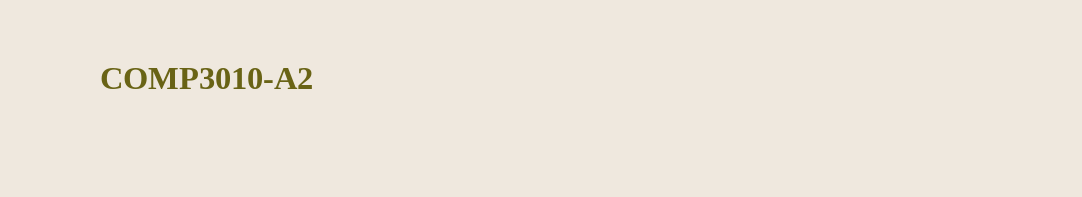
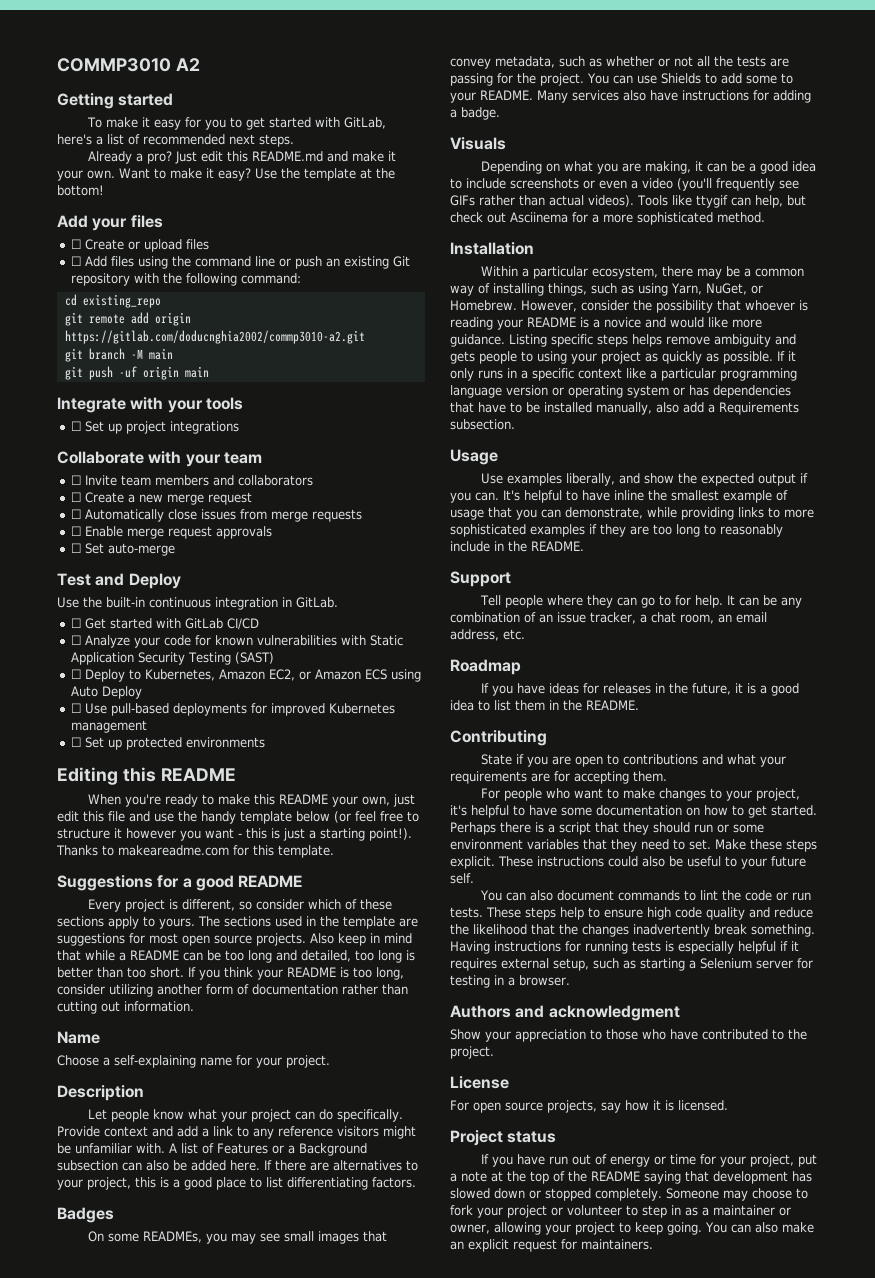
- COMP3010-A2
+ COMMP3010 A2
+ Getting started
+ To make it easy for you to get started with GitLab, here's a list of recommended next steps.
+ Already a pro? Just edit this README.md and make it your own. Want to make it easy? Use the template at the bottom!
+ Add your files
+ ☐ Create or upload files
+ ☐ Add files using the command line or push an existing Git repository with the following command:
+ cd existing_repo
+ git remote add origin https://gitlab.com/doducnghia2002/commp3010-a2.git
+ git branch -M main
+ git push -uf origin main
+ Integrate with your tools
+ ☐ Set up project integrations
+ Collaborate with your team
+ ☐ Invite team members and collaborators
+ ☐ Create a new merge request
+ ☐ Automatically close issues from merge requests
+ ☐ Enable merge request approvals
+ ☐ Set auto-merge
+ Test and Deploy
+ Use the built-in continuous integration in GitLab.
+ ☐ Get started with GitLab CI/CD
+ ☐ Analyze your code for known vulnerabilities with Static Application Security Testing (SAST)
+ ☐ Deploy to Kubernetes, Amazon EC2, or Amazon ECS using Auto Deploy
+ ☐ Use pull-based deployments for improved Kubernetes management
+ ☐ Set up protected environments
+ Editing this README
+ When you're ready to make this README your own, just edit this file and use the handy template below (or feel free to structure it however you want - this is just a starting point!). Thanks to makeareadme.com for this template.
+ Suggestions for a good README
+ Every project is different, so consider which of these sections apply to yours. The sections used in the template are suggestions for most open source projects. Also keep in mind that while a README can be too long and detailed, too long is better than too short. If you think your README is too long, consider utilizing another form of documentation rather than cutting out information.
+ Name
+ Choose a self-explaining name for your project.
+ Description
+ Let people know what your project can do specifically. Provide context and add a link to any reference visitors might be unfamiliar with. A list of Features or a Background subsection can also be added here. If there are alternatives to your project, this is a good place to list differentiating factors.
+ Badges
+ On some READMEs, you may see small images that convey metadata, such as whether or not all the tests are passing for the project. You can use Shields to add some to your README. Many services also have instructions for adding a badge.
+ Visuals
+ Depending on what you are making, it can be a good idea to include screenshots or even a video (you'll frequently see GIFs rather than actual videos). Tools like ttygif can help, but check out Asciinema for a more sophisticated method.
+ Installation
+ Within a particular ecosystem, there may be a common way of installing things, such as using Yarn, NuGet, or Homebrew. However, consider the possibility that whoever is reading your README is a novice and would like more guidance. Listing specific steps helps remove ambiguity and gets people to using your project as quickly as possible. If it only runs in a specific context like a particular programming language version or operating system or has dependencies that have to be installed manually, also add a Requirements subsection.
+ Usage
+ Use examples liberally, and show the expected output if you can. It's helpful to have inline the smallest example of usage that you can demonstrate, while providing links to more sophisticated examples if they are too long to reasonably include in the README.
+ Support
+ Tell people where they can go to for help. It can be any combination of an issue tracker, a chat room, an email address, etc.
+ Roadmap
+ If you have ideas for releases in the future, it is a good idea to list them in the README.
+ Contributing
+ State if you are open to contributions and what your requirements are for accepting them.
+ For people who want to make changes to your project, it's helpful to have some documentation on how to get started. Perhaps there is a script that they should run or some environment variables that they need to set. Make these steps explicit. These instructions could also be useful to your future self.
+ You can also document commands to lint the code or run tests. These steps help to ensure high code quality and reduce the likelihood that the changes inadvertently break something. Having instructions for running tests is especially helpful if it requires external setup, such as starting a Selenium server for testing in a browser.
+ Authors and acknowledgment
+ Show your appreciation to those who have contributed to the project.
+ License
+ For open source projects, say how it is licensed.
+ Project status
+ If you have run out of energy or time for your project, put a note at the top of the README saying that development has slowed down or stopped completely. Someone may choose to fork your project or volunteer to step in as a maintainer or owner, allowing your project to keep going. You can also make an explicit request for maintainers.

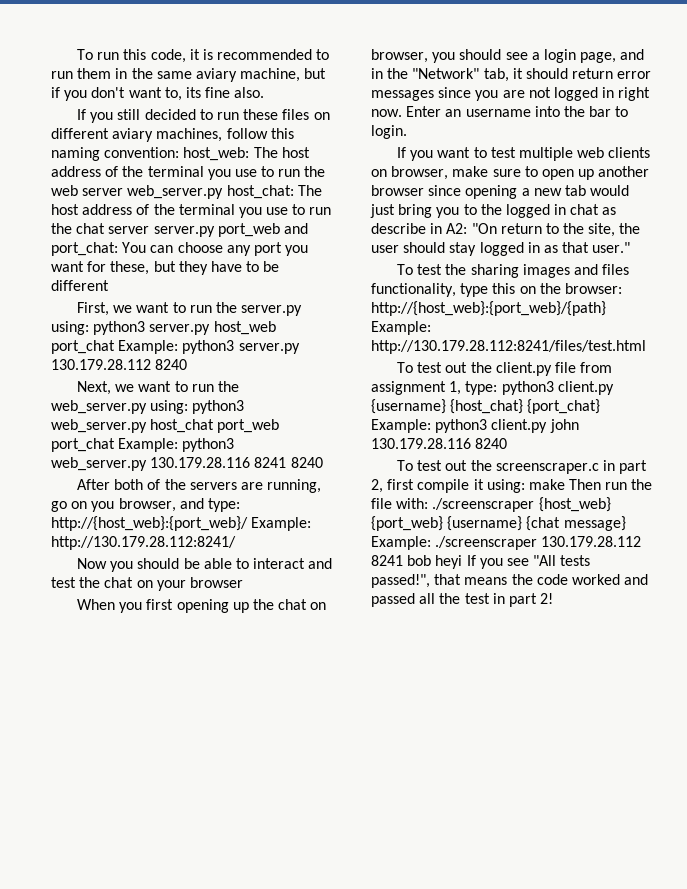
- COMMP3010 A2
- Getting started
- To make it easy for you to get started with GitLab, here's a list of recommended next steps.
- Already a pro? Just edit this README.md and make it your own. Want to make it easy? Use the template at the bottom!
- Add your files
- ☐ Create or upload files
- ☐ Add files using the command line or push an existing Git repository with the following command:
- cd existing_repo
- git remote add origin https://gitlab.com/doducnghia2002/commp3010-a2.git
- git branch -M main
- git push -uf origin main
- Integrate with your tools
- ☐ Set up project integrations
- Collaborate with your team
- ☐ Invite team members and collaborators
- ☐ Create a new merge request
- ☐ Automatically close issues from merge requests
- ☐ Enable merge request approvals
- ☐ Set auto-merge
- Test and Deploy
- Use the built-in continuous integration in GitLab.
- ☐ Get started with GitLab CI/CD
- ☐ Analyze your code for known vulnerabilities with Static Application Security Testing (SAST)
- ☐ Deploy to Kubernetes, Amazon EC2, or Amazon ECS using Auto Deploy
- ☐ Use pull-based deployments for improved Kubernetes management
- ☐ Set up protected environments
- Editing this README
- When you're ready to make this README your own, just edit this file and use the handy template below (or feel free to structure it however you want - this is just a starting point!). Thanks to makeareadme.com for this template.
- Suggestions for a good README
- Every project is different, so consider which of these sections apply to yours. The sections used in the template are suggestions for most open source projects. Also keep in mind that while a README can be too long and detailed, too long is better than too short. If you think your README is too long, consider utilizing another form of documentation rather than cutting out information.
- Name
- Choose a self-explaining name for your project.
- Description
- Let people know what your project can do specifically. Provide context and add a link to any reference visitors might be unfamiliar with. A list of Features or a Background subsection can also be added here. If there are alternatives to your project, this is a good place to list differentiating factors.
- Badges
- On some READMEs, you may see small images that convey metadata, such as whether or not all the tests are passing for the project. You can use Shields to add some to your README. Many services also have instructions for adding a badge.
- Visuals
- Depending on what you are making, it can be a good idea to include screenshots or even a video (you'll frequently see GIFs rather than actual videos). Tools like ttygif can help, but check out Asciinema for a more sophisticated method.
- Installation
- Within a particular ecosystem, there may be a common way of installing things, such as using Yarn, NuGet, or Homebrew. However, consider the possibility that whoever is reading your README is a novice and would like more guidance. Listing specific steps helps remove ambiguity and gets people to using your project as quickly as possible. If it only runs in a specific context like a particular programming language version or operating system or has dependencies that have to be installed manually, also add a Requirements subsection.
- Usage
- Use examples liberally, and show the expected output if you can. It's helpful to have inline the smallest example of usage that you can demonstrate, while providing links to more sophisticated examples if they are too long to reasonably include in the README.
- Support
- Tell people where they can go to for help. It can be any combination of an issue tracker, a chat room, an email address, etc.
- Roadmap
- If you have ideas for releases in the future, it is a good idea to list them in the README.
- Contributing
- State if you are open to contributions and what your requirements are for accepting them.
- For people who want to make changes to your project, it's helpful to have some documentation on how to get started. Perhaps there is a script that they should run or some environment variables that they need to set. Make these steps explicit. These instructions could also be useful to your future self.
- You can also document commands to lint the code or run tests. These steps help to ensure high code quality and reduce the likelihood that the changes inadvertently break something. Having instructions for running tests is especially helpful if it requires external setup, such as starting a Selenium server for testing in a browser.
- Authors and acknowledgment
- Show your appreciation to those who have contributed to the project.
- License
- For open source projects, say how it is licensed.
- Project status
- If you have run out of energy or time for your project, put a note at the top of the README saying that development has slowed down or stopped completely. Someone may choose to fork your project or volunteer to step in as a maintainer or owner, allowing your project to keep going. You can also make an explicit request for maintainers.
+ To run this code, it is recommended to run them in the same aviary machine, but if you don't want to, its fine also.
+ If you still decided to run these files on different aviary machines, follow this naming convention: host_web: The host address of the terminal you use to run the web server web_server.py host_chat: The host address of the terminal you use to run the chat server server.py port_web and port_chat: You can choose any port you want for these, but they have to be different
+ First, we want to run the server.py using: python3 server.py host_web port_chat Example: python3 server.py 130.179.28.112 8240
+ Next, we want to run the web_server.py using: python3 web_server.py host_chat port_web port_chat Example: python3 web_server.py 130.179.28.116 8241 8240
+ After both of the servers are running, go on you browser, and type: http://{host_web}:{port_web}/ Example: http://130.179.28.112:8241/
+ Now you should be able to interact and test the chat on your browser
+ When you first opening up the chat on browser, you should see a login page, and in the "Network" tab, it should return error messages since you are not logged in right now. Enter an username into the bar to login.
+ If you want to test multiple web clients on browser, make sure to open up another browser since opening a new tab would just bring you to the logged in chat as describe in A2: "On return to the site, the user should stay logged in as that user."
+ To test the sharing images and files functionality, type this on the browser: http://{host_web}:{port_web}/{path} Example: http://130.179.28.112:8241/files/test.html
+ To test out the client.py file from assignment 1, type: python3 client.py {username} {host_chat} {port_chat} Example: python3 client.py john 130.179.28.116 8240
+ To test out the screenscraper.c in part 2, first compile it using: make Then run the file with: ./screenscraper {host_web} {port_web} {username} {chat message} Example: ./screenscraper 130.179.28.112 8241 bob heyi If you see "All tests passed!", that means the code worked and passed all the test in part 2!

